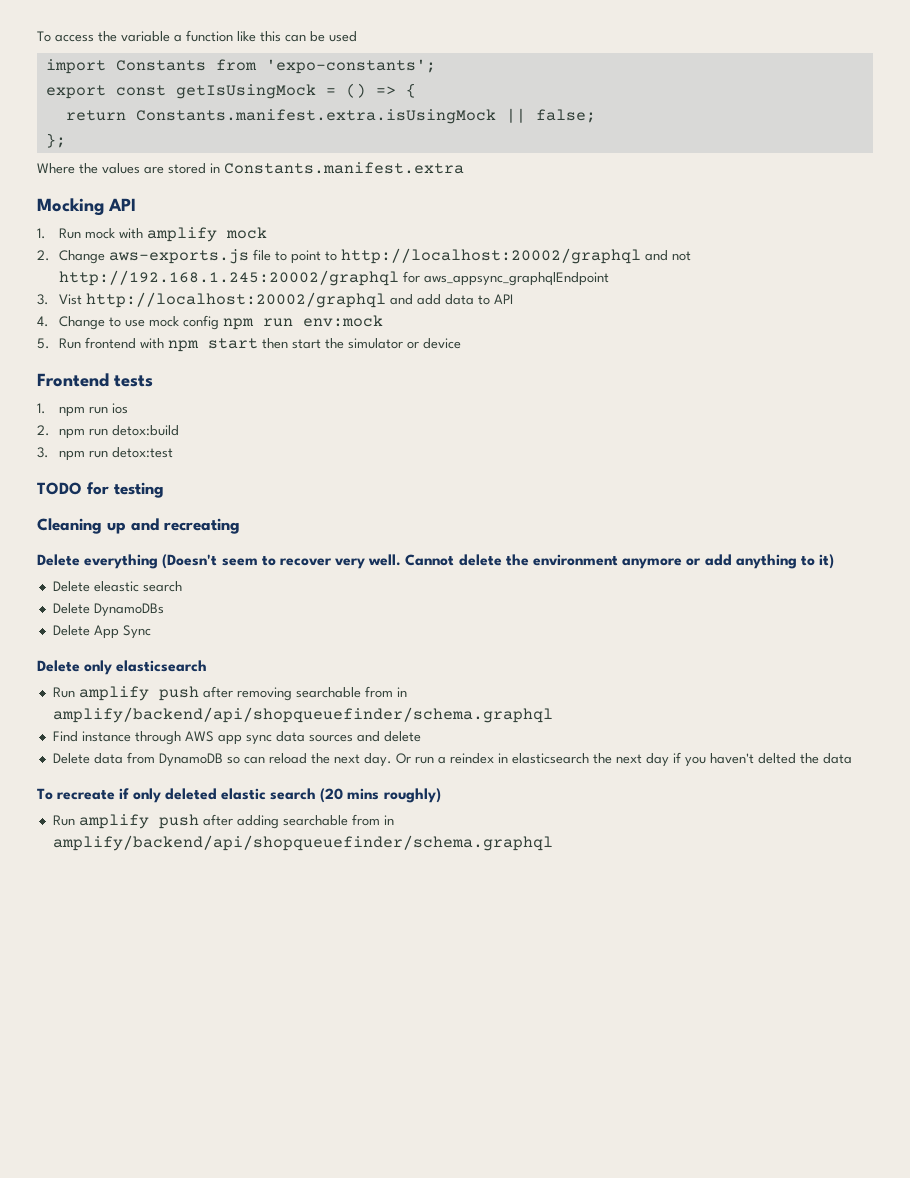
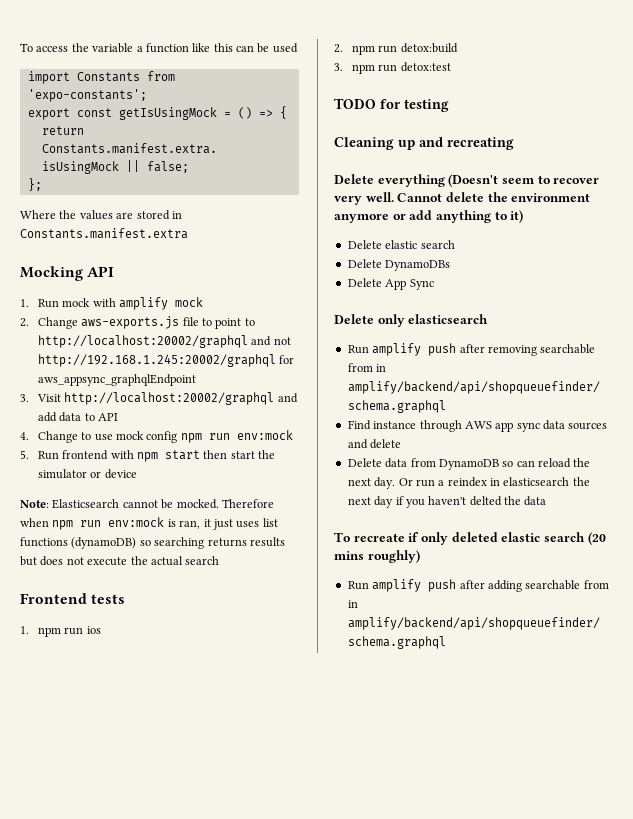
- 3. Vist http://localhost:20002/graphql and add data to API
+ 3. Visit http://localhost:20002/graphql and add data to API
+ Note: Elasticsearch cannot be mocked. Therefore when npm run env:mock is ran, it just uses list functions (dynamoDB) so searching returns results but does not execute the actual search
- Delete eleastic search
+ Delete elastic search

